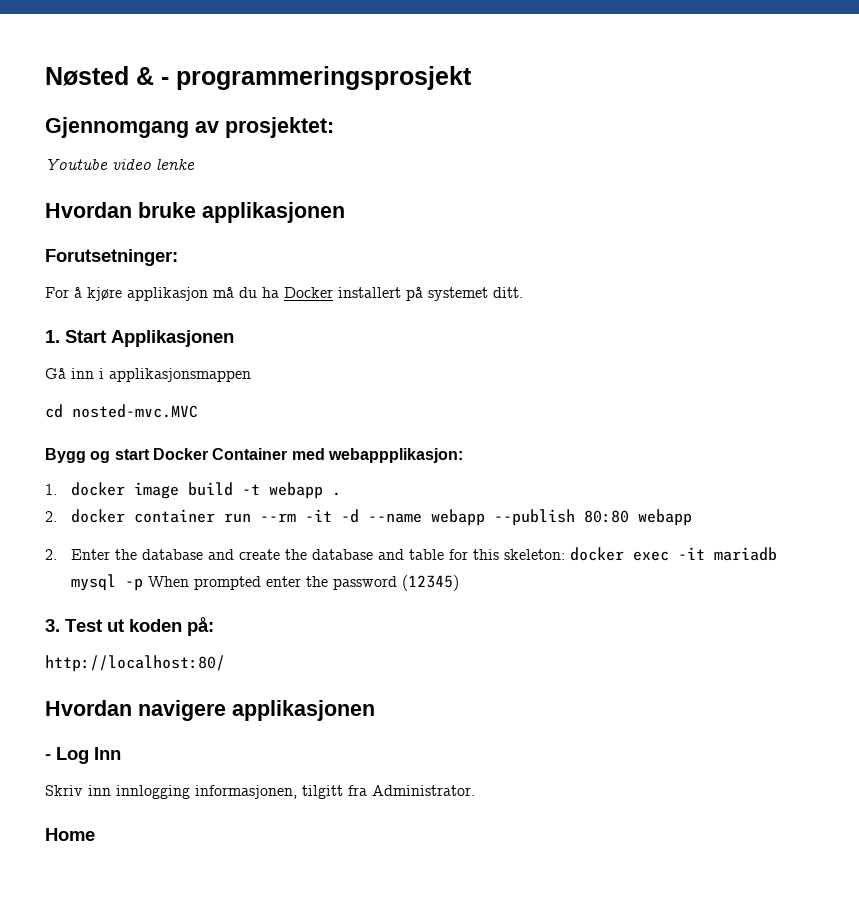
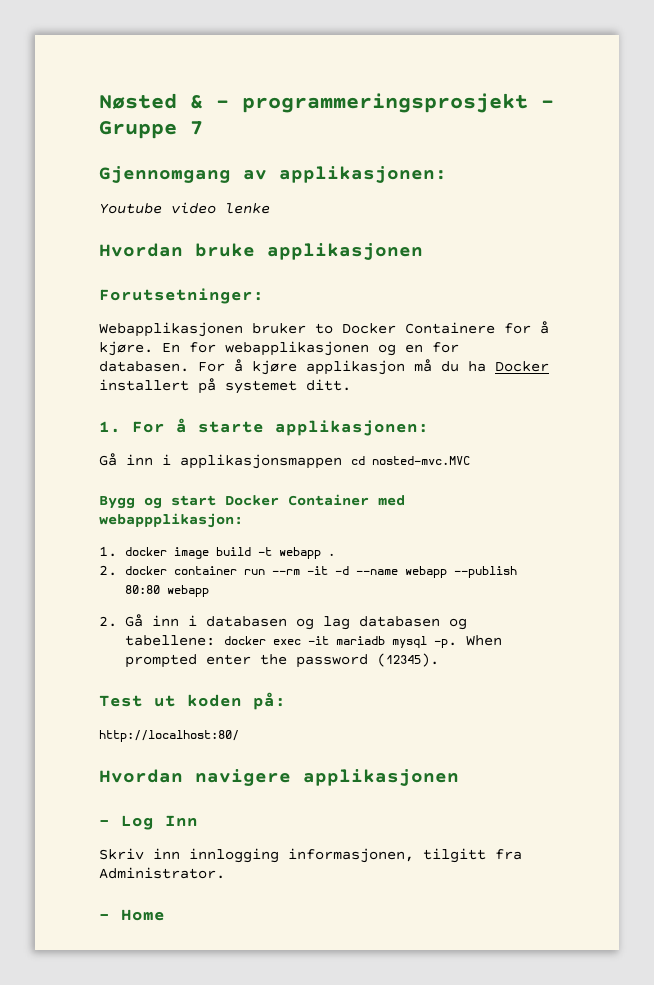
- Nøsted & - programmeringsprosjekt
+ Nøsted & - programmeringsprosjekt - Gruppe 7
- Gjennomgang av prosjektet:
+ Gjennomgang av applikasjonen:
+ Webapplikasjonen bruker to Docker Containere for å kjøre. En for webapplikasjonen og en for databasen.
- 1. Start Applikasjonen
+ 1. For å starte applikasjonen:
- Gå inn i applikasjonsmappen
- cd nosted-mvc.MVC
+ Gå inn i applikasjonsmappen cd nosted-mvc.MVC
- 2. Enter the database and create the database and table for this skeleton: docker exec -it mariadb mysql -p When prompted enter the password (12345)
- 3. Test ut koden på:
+ 2. Gå inn i databasen og lag databasen og tabellene: docker exec -it mariadb mysql -p. When prompted enter the password (12345).
+ Test ut koden på:
- Home
+ - Home

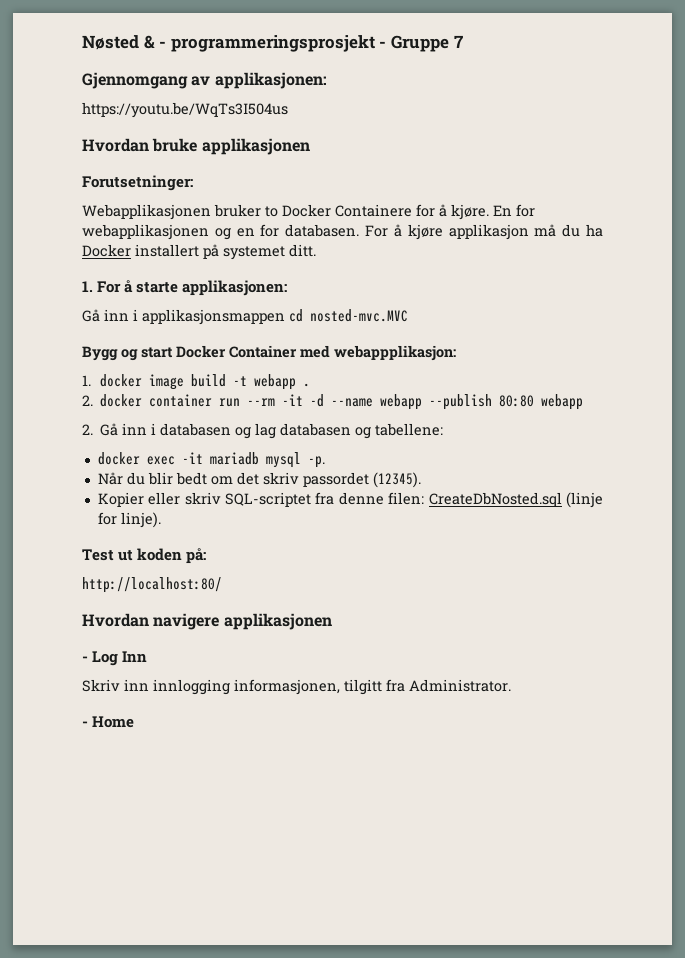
- Youtube video lenke
+ https://youtu.be/WqTs3I504us
- 2. Gå inn i databasen og lag databasen og tabellene: docker exec -it mariadb mysql -p. When prompted enter the password (12345).
+ 2. Gå inn i databasen og lag databasen og tabellene:
+ docker exec -it mariadb mysql -p.
+ Når du blir bedt om det skriv passordet (12345).
+ Kopier eller skriv SQL-scriptet fra denne filen: CreateDbNosted.sql (linje for linje).

